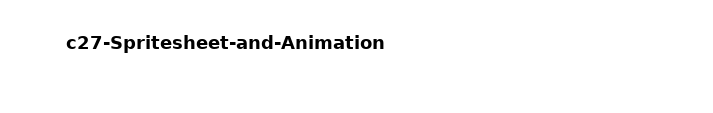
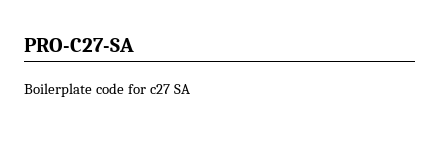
- c27-Spritesheet-and-Animation
+ PRO-C27-SA
+ Boilerplate code for c27 SA

